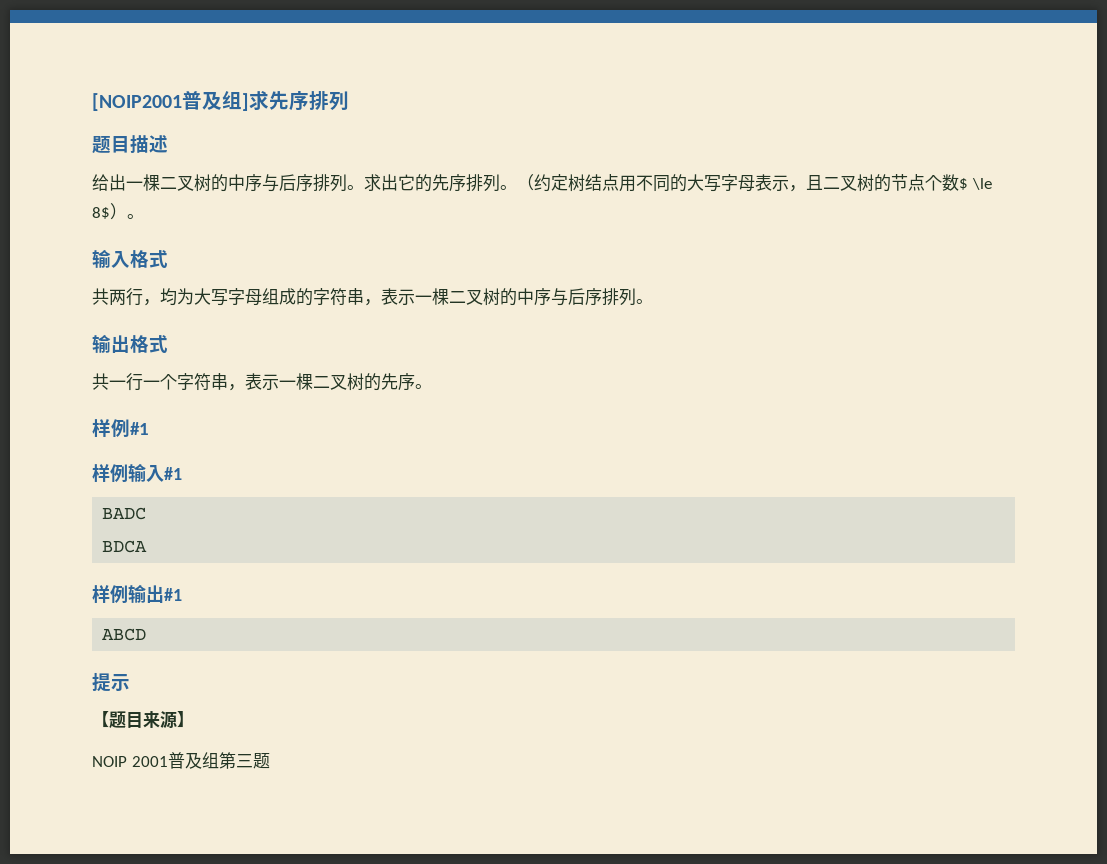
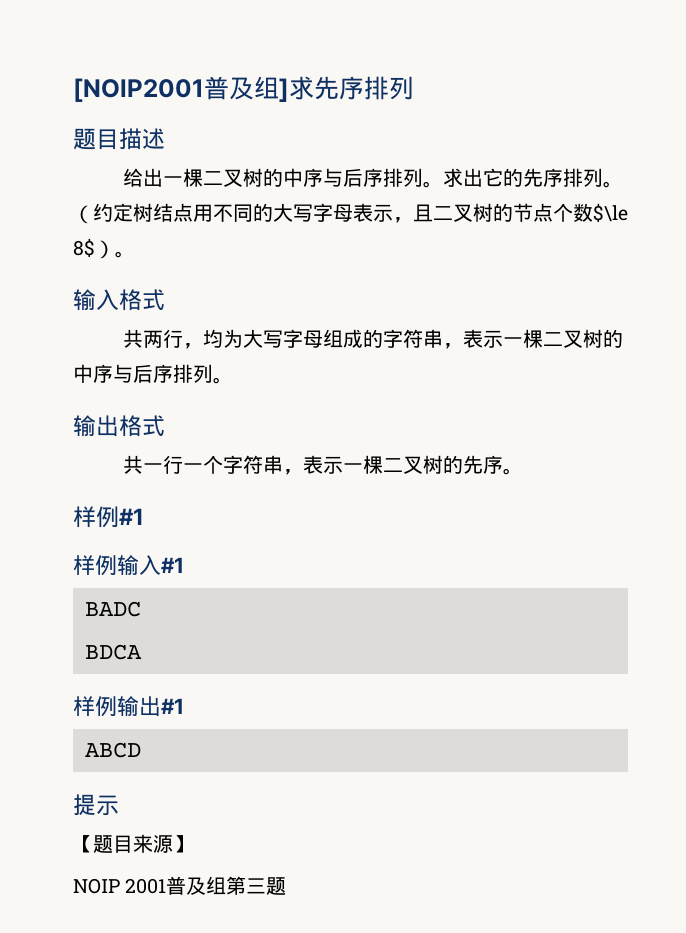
- （约定树结点用不同的大写字母表示，且二叉树的节点个数$ \le 8$）。
+ （约定树结点用不同的大写字母表示，且二叉树的节点个数$\le 8$）。

